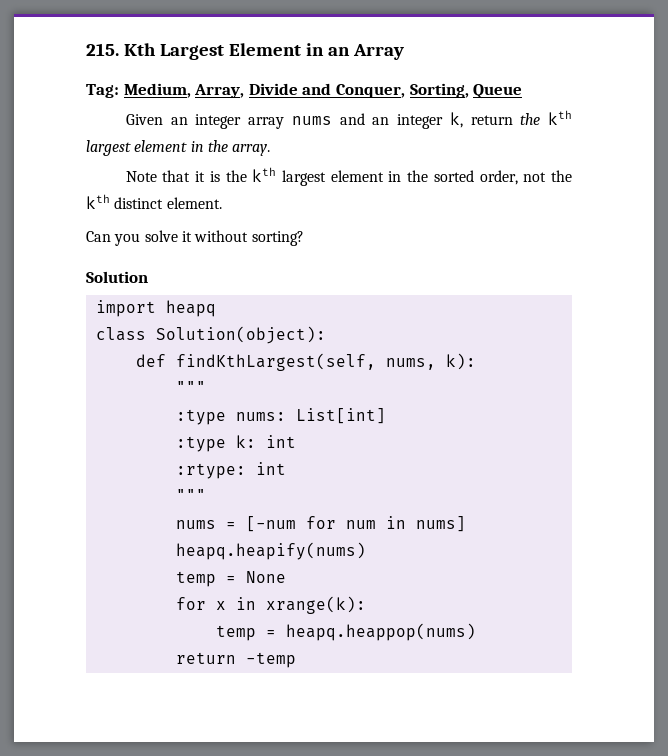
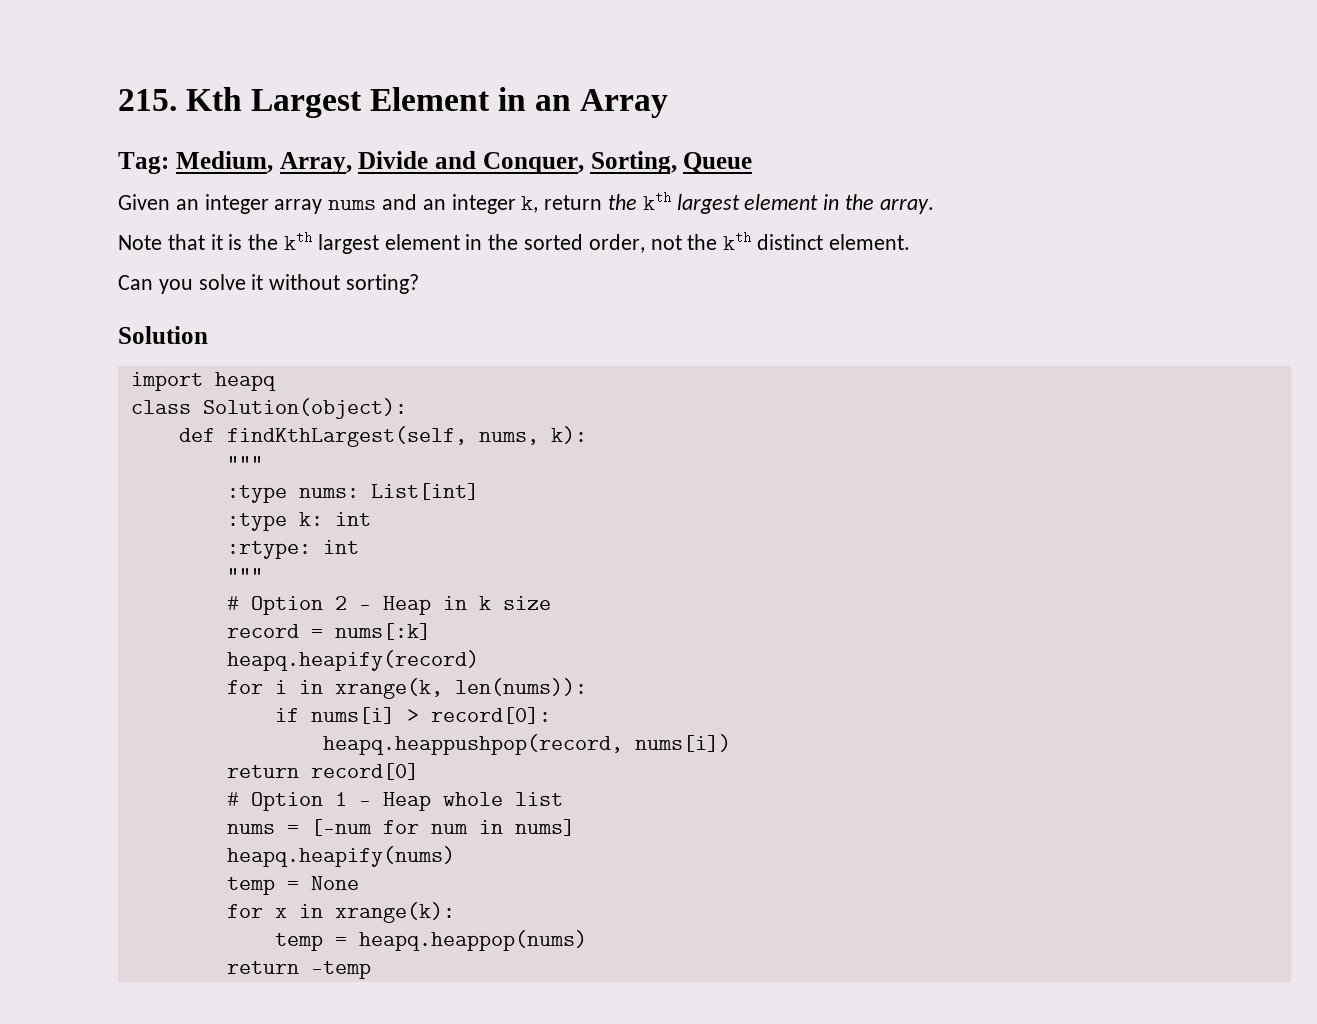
+ # Option 2 - Heap in k size
+ record = nums[:k]
+ heapq.heapify(record)
+ for i in xrange(k, len(nums)):
+ if nums[i] > record[0]:
+ heapq.heappushpop(record, nums[i])
+ return record[0]
+ # Option 1 - Heap whole list

